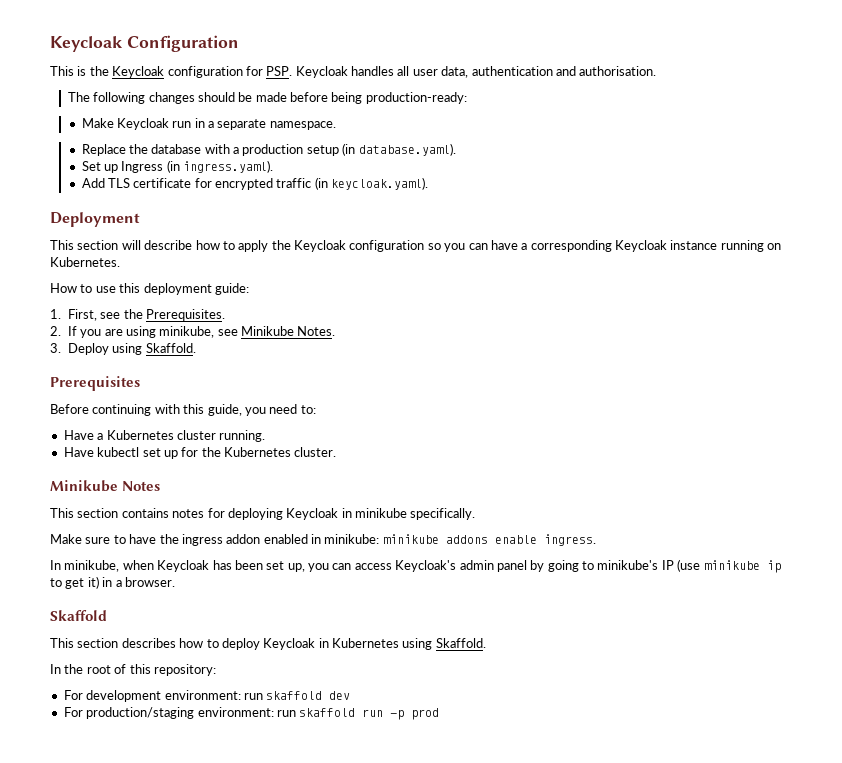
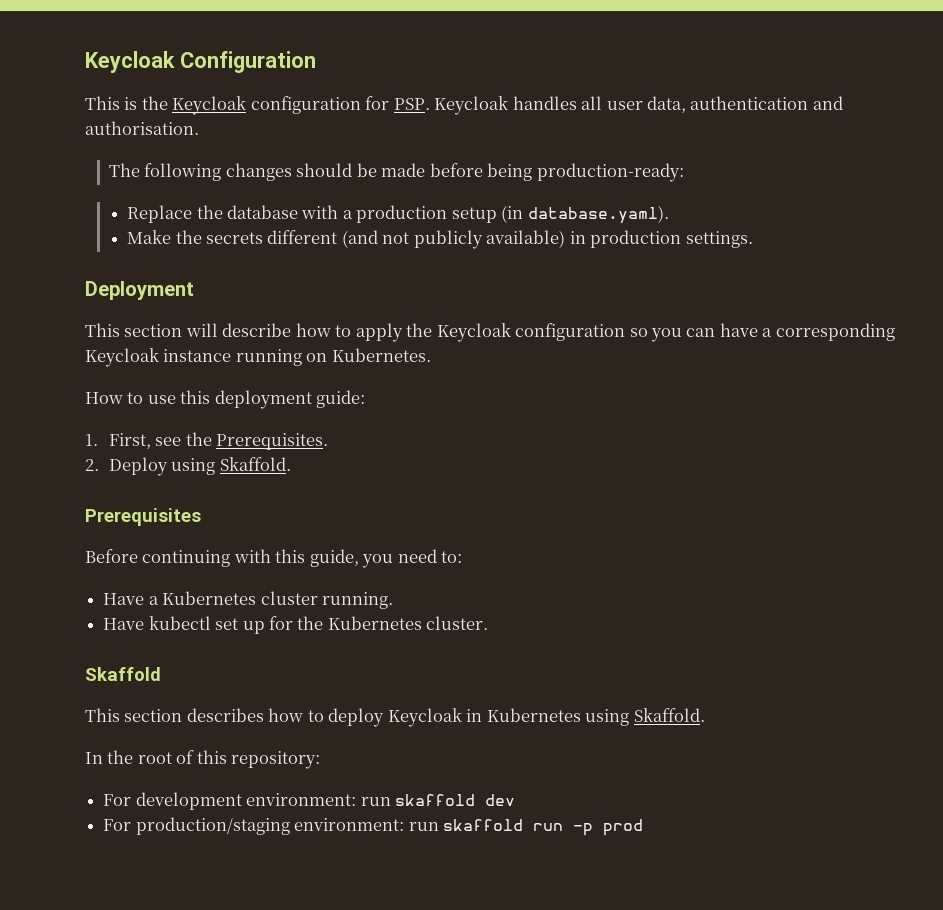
- Make Keycloak run in a separate namespace.
- Set up Ingress (in ingress.yaml).
- Add TLS certificate for encrypted traffic (in keycloak.yaml).
+ Make the secrets different (and not publicly available) in production settings.
- 2. If you are using minikube, see Minikube Notes.
- 3. Deploy using Skaffold.
+ 2. Deploy using Skaffold.
- Minikube Notes
- This section contains notes for deploying Keycloak in minikube specifically.
- Make sure to have the ingress addon enabled in minikube: minikube addons enable ingress.
- In minikube, when Keycloak has been set up, you can access Keycloak's admin panel by going to minikube's IP (use minikube ip to get it) in a browser.

